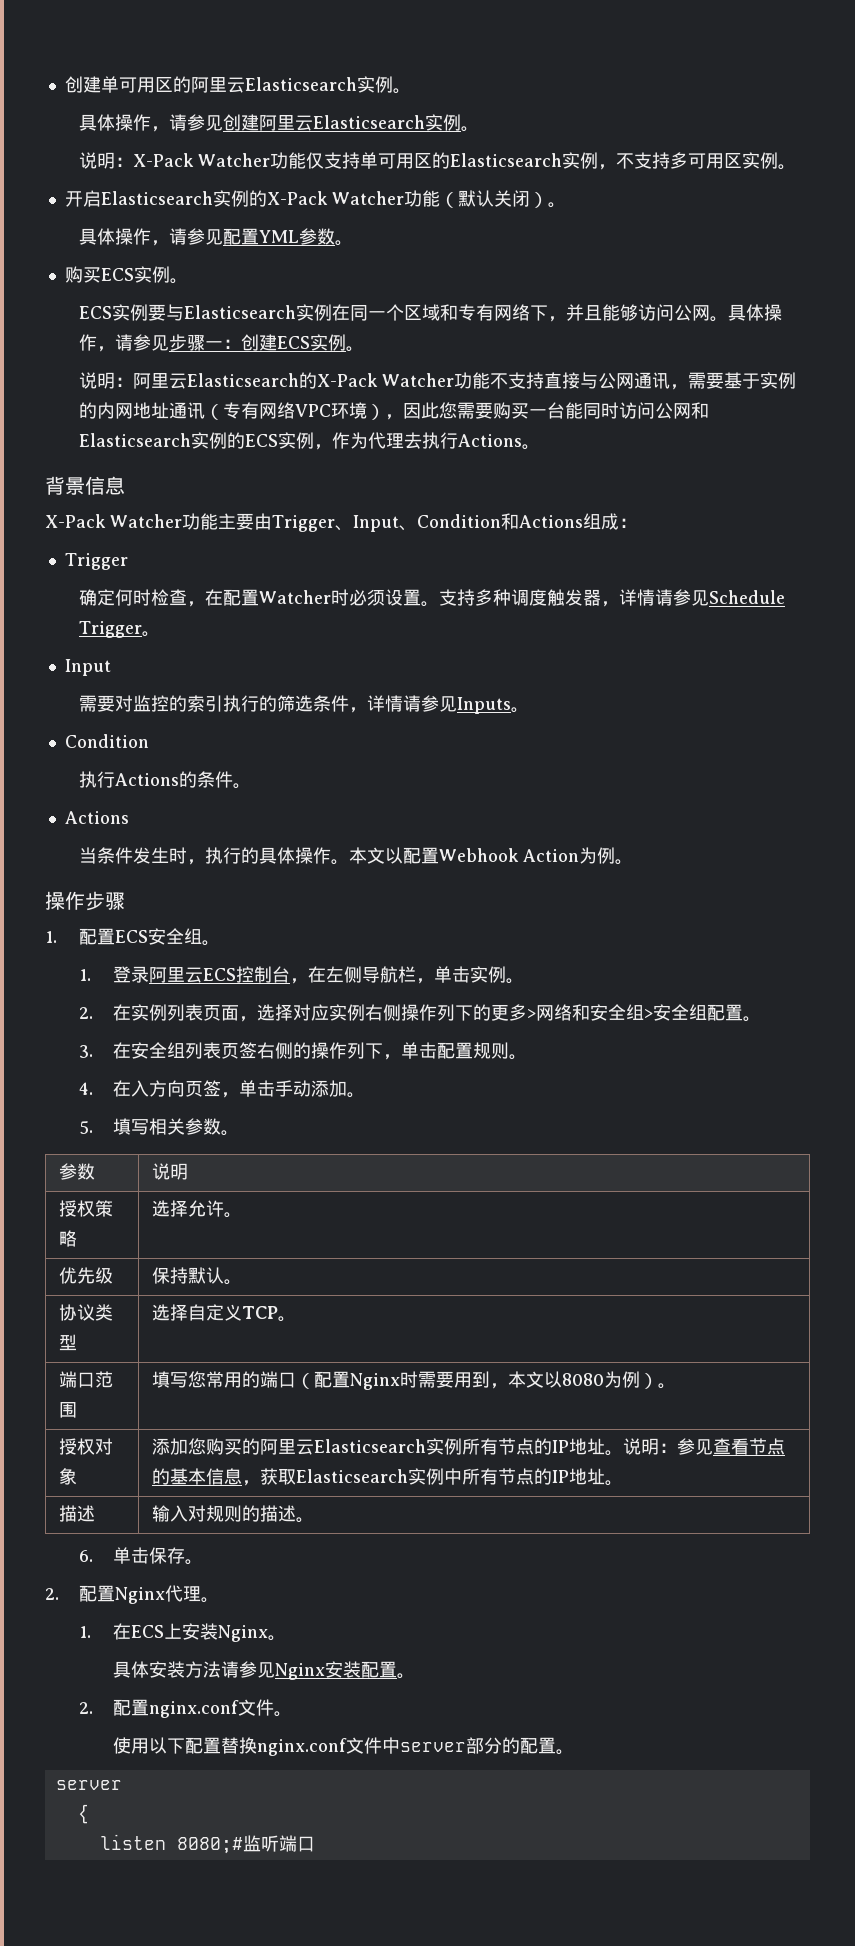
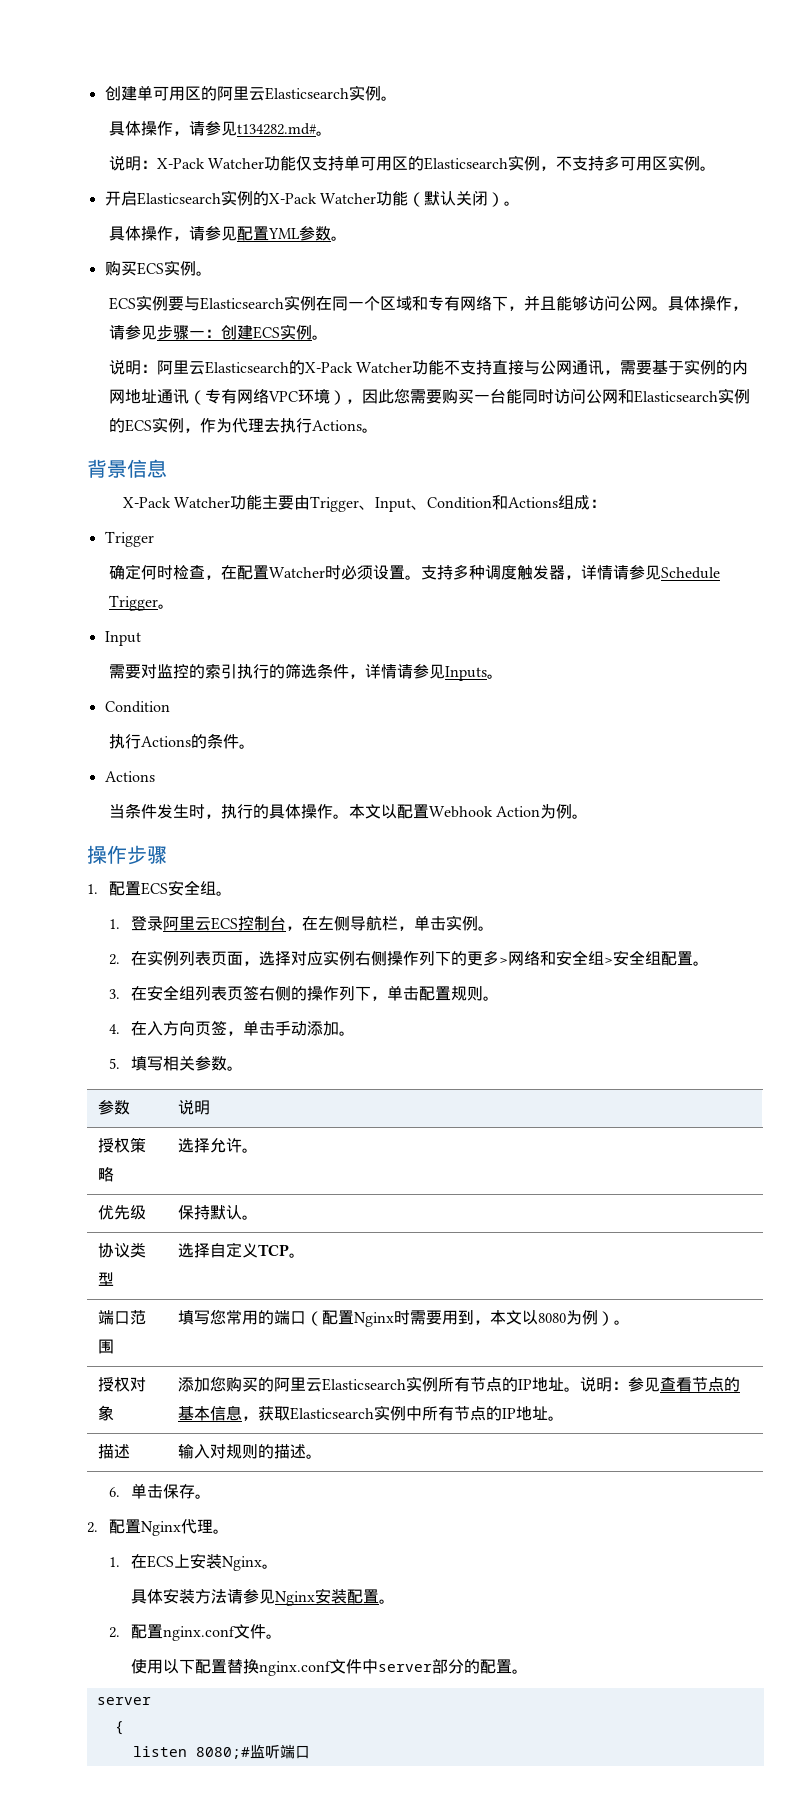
- 具体操作，请参见创建阿里云Elasticsearch实例。
+ 具体操作，请参见t134282.md#。

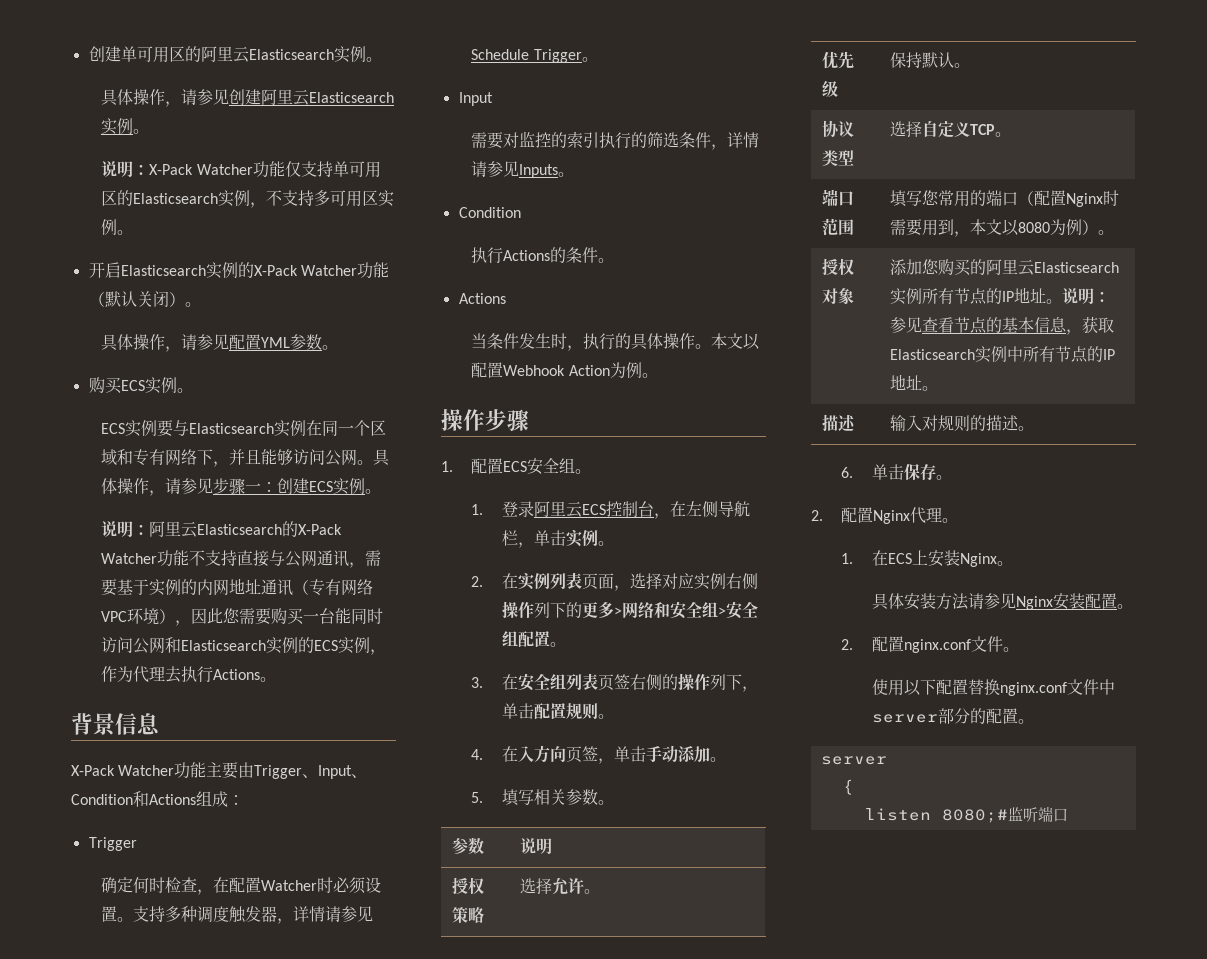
- 具体操作，请参见t134282.md#。
+ 具体操作，请参见创建阿里云Elasticsearch实例。

